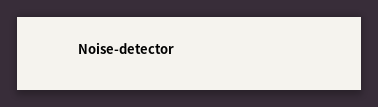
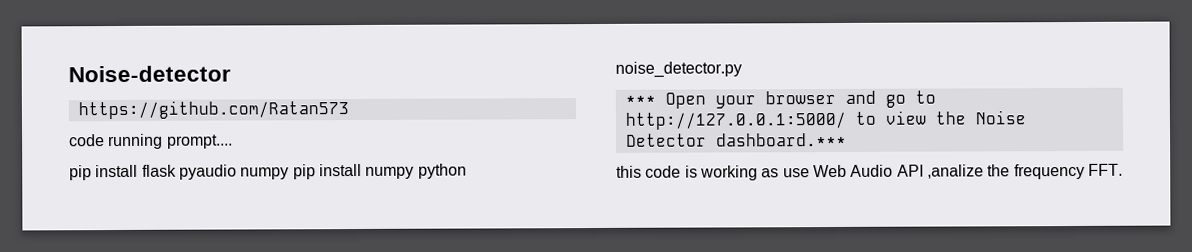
+ https://github.com/Ratan573
+ code running prompt....
+ pip install flask pyaudio numpy pip install numpy python noise_detector.py
+ *** Open your browser and go to http://127.0.0.1:5000/ to view the Noise Detector dashboard.***
+ this code is working as use Web Audio API ,analize the frequency FFT.

